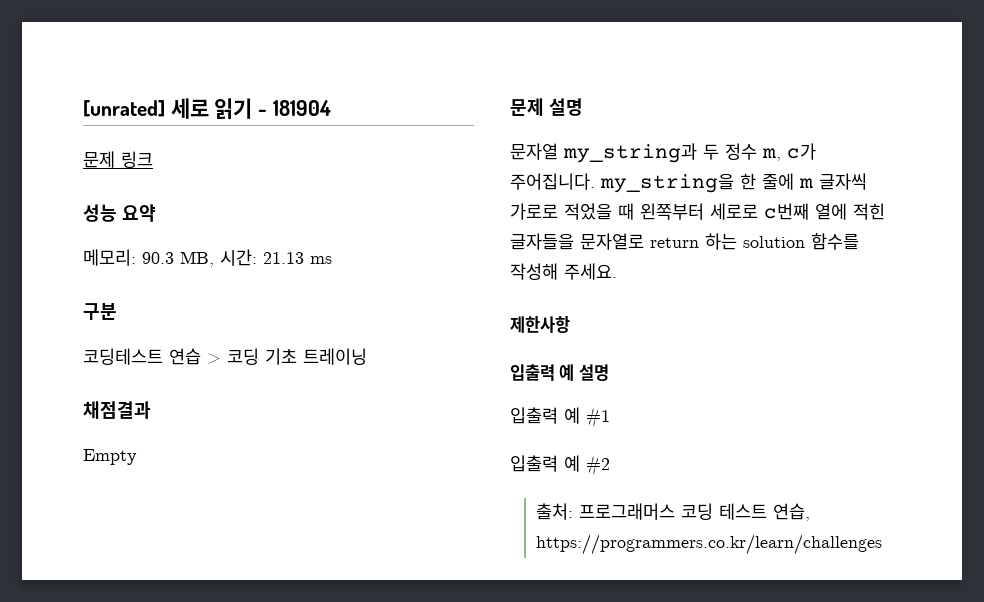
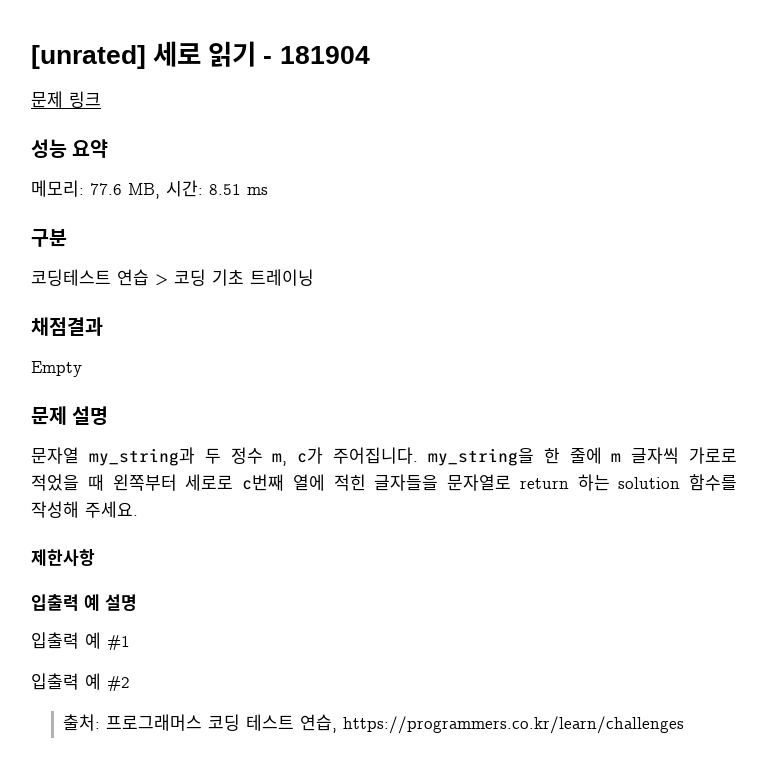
- 메모리: 90.3 MB, 시간: 21.13 ms
+ 메모리: 77.6 MB, 시간: 8.51 ms

